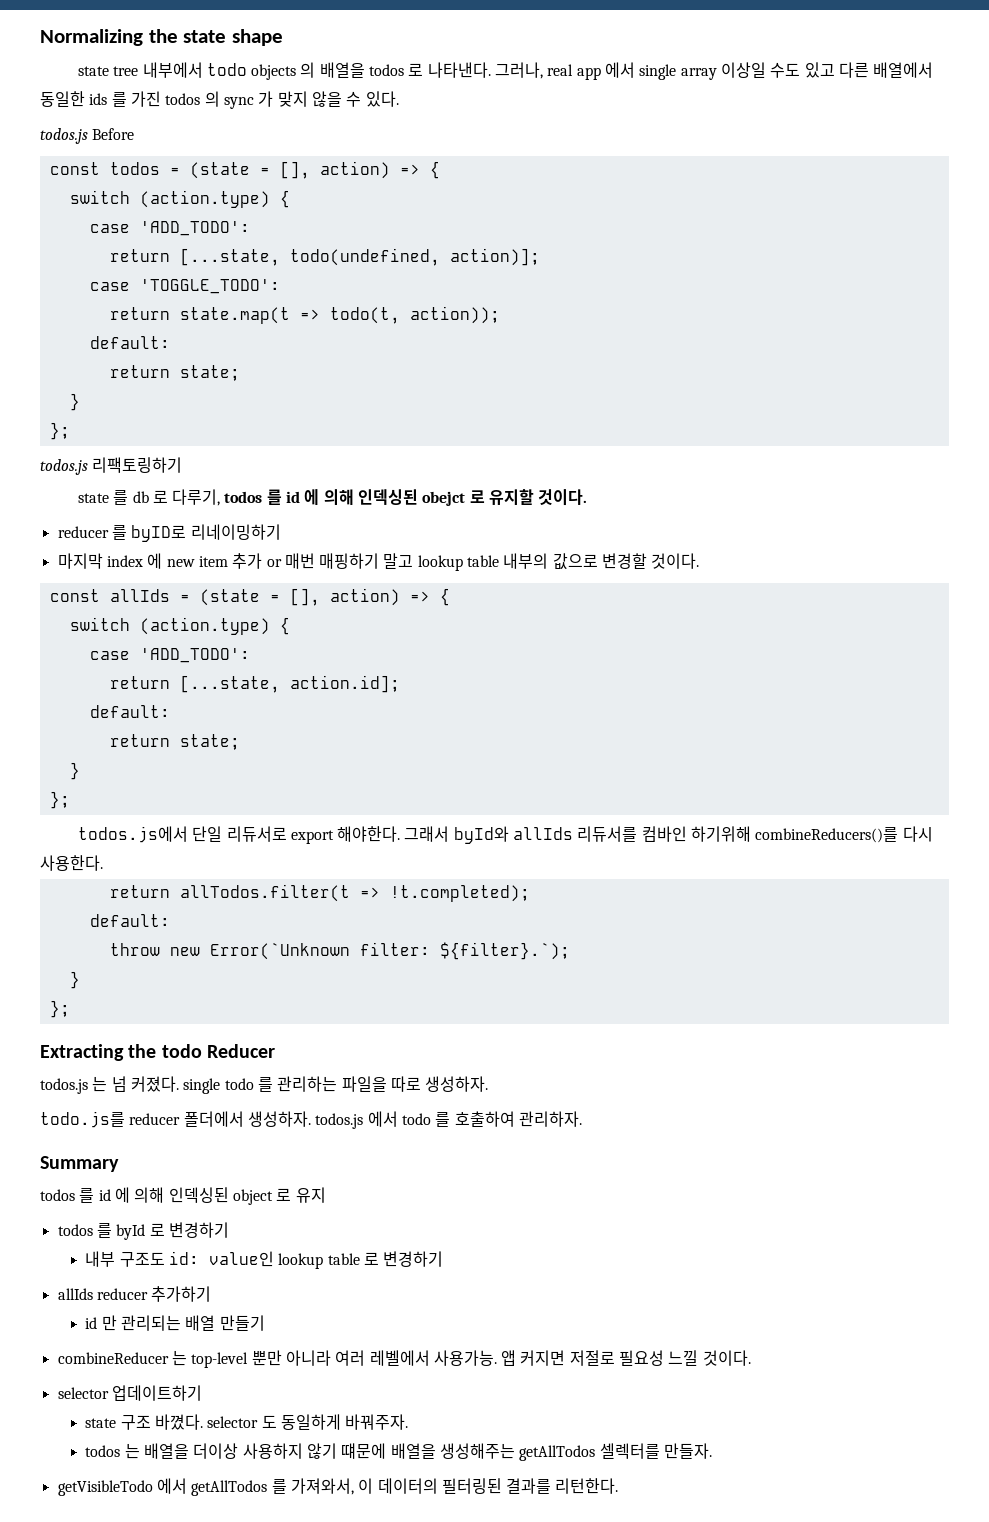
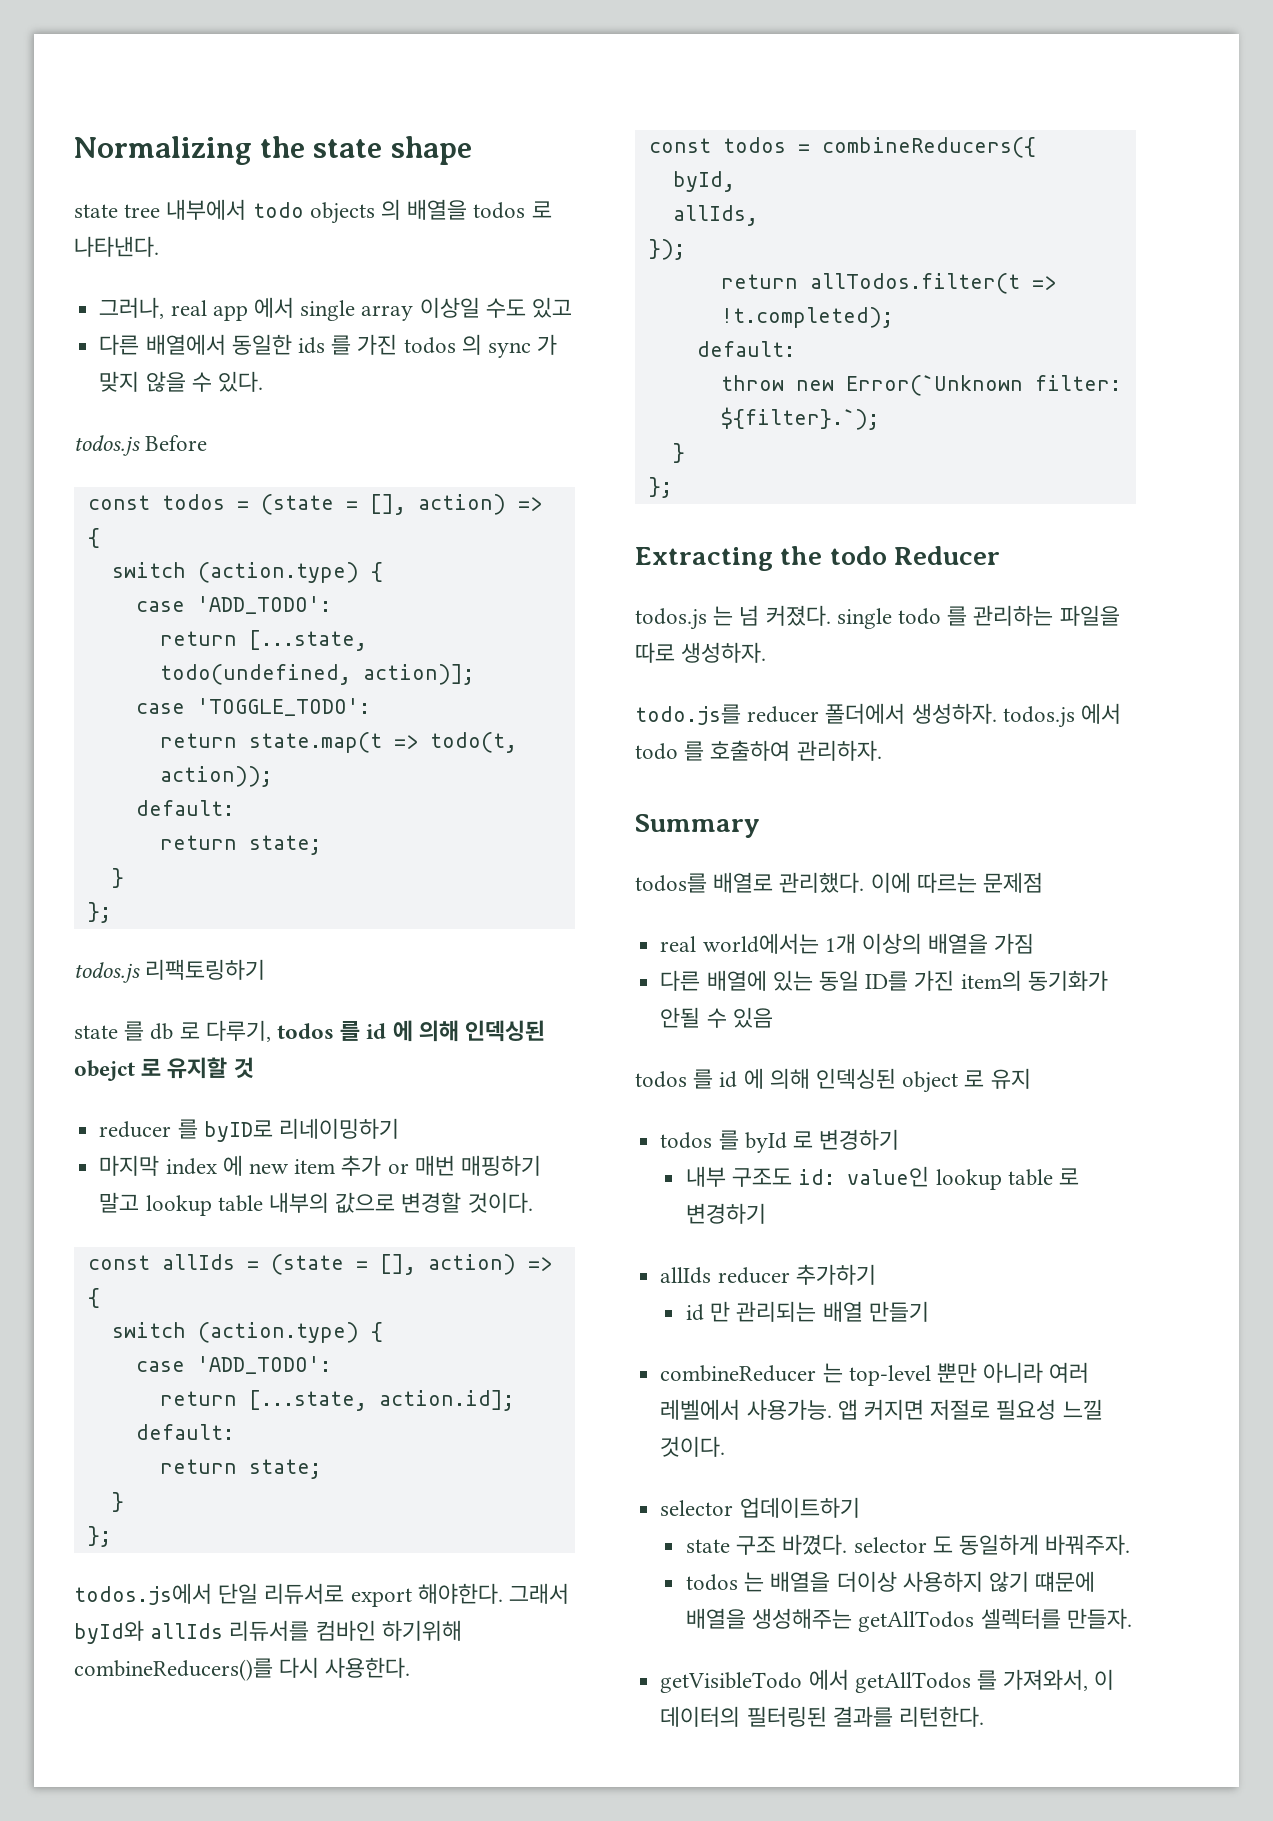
- state tree 내부에서 todo objects 의 배열을 todos 로 나타낸다. 그러나, real app 에서 single array 이상일 수도 있고 다른 배열에서 동일한 ids 를 가진 todos 의 sync 가 맞지 않을 수 있다.
+ state tree 내부에서 todo objects 의 배열을 todos 로 나타낸다.
+ 그러나, real app 에서 single array 이상일 수도 있고
+ 다른 배열에서 동일한 ids 를 가진 todos 의 sync 가 맞지 않을 수 있다.
- state 를 db 로 다루기, todos 를 id 에 의해 인덱싱된 obejct 로 유지할 것이다.
+ state 를 db 로 다루기, todos 를 id 에 의해 인덱싱된 obejct 로 유지할 것
+ const todos = combineReducers({
+ byId,
+ allIds,
+ });
+ todos를 배열로 관리했다. 이에 따르는 문제점
+ real world에서는 1개 이상의 배열을 가짐
+ 다른 배열에 있는 동일 ID를 가진 item의 동기화가 안될 수 있음

